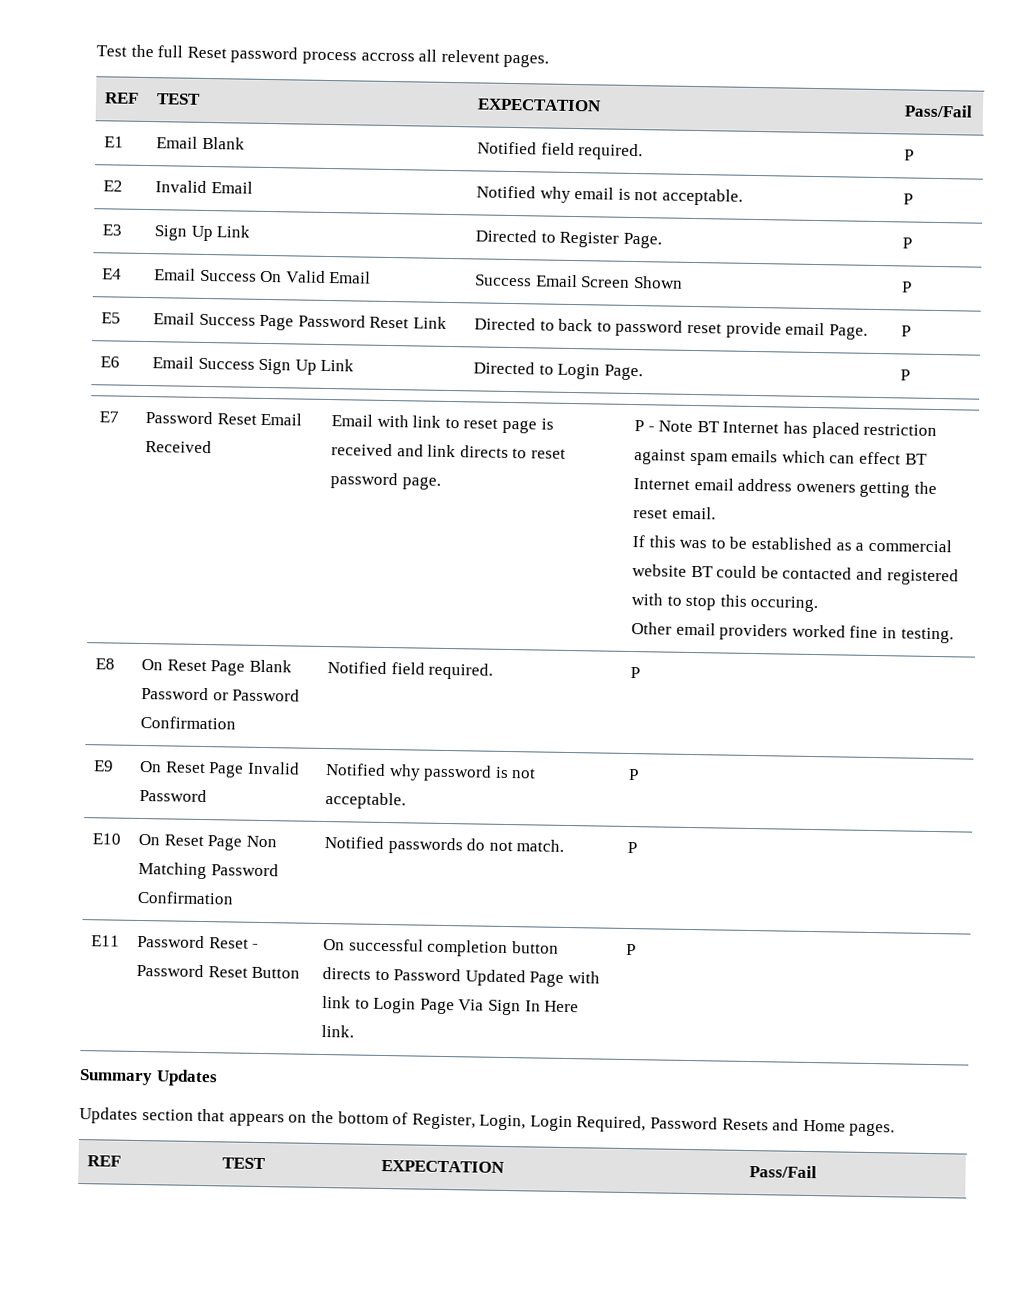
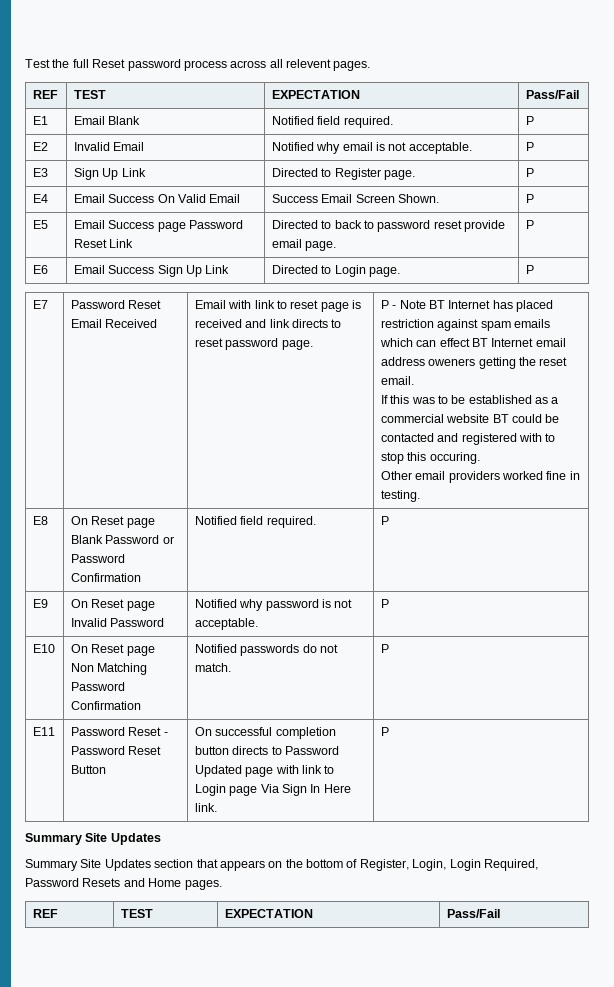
- Test the full Reset password process accross all relevent pages.
+ Test the full Reset password process across all relevent pages.
- E3 | Sign Up Link | Directed to Register Page. | P
+ E3 | Sign Up Link | Directed to Register page. | P
- E4 | Email Success On Valid Email | Success Email Screen Shown | P
+ E4 | Email Success On Valid Email | Success Email Screen Shown. | P
- E5 | Email Success Page Password Reset Link | Directed to back to password reset provide email Page. | P
+ E5 | Email Success page Password Reset Link | Directed to back to password reset provide email page. | P
- E6 | Email Success Sign Up Link | Directed to Login Page. | P
+ E6 | Email Success Sign Up Link | Directed to Login page. | P
- E8 | On Reset Page Blank Password or Password Confirmation | Notified field required. | P
+ E8 | On Reset page Blank Password or Password Confirmation | Notified field required. | P
- E9 | On Reset Page Invalid Password | Notified why password is not acceptable. | P
+ E9 | On Reset page Invalid Password | Notified why password is not acceptable. | P
- E10 | On Reset Page Non Matching Password Confirmation | Notified passwords do not match. | P
+ E10 | On Reset page Non Matching Password Confirmation | Notified passwords do not match. | P
- E11 | Password Reset - Password Reset Button | On successful completion button directs to Password Updated Page with link to Login Page Via Sign In Here link. | P
- Summary Updates
+ E11 | Password Reset - Password Reset Button | On successful completion button directs to Password Updated page with link to Login page Via Sign In Here link. | P
+ Summary Site Updates
- Updates section that appears on the bottom of Register, Login, Login Required, Password Resets and Home pages.
+ Summary Site Updates section that appears on the bottom of Register, Login, Login Required, Password Resets and Home pages.

